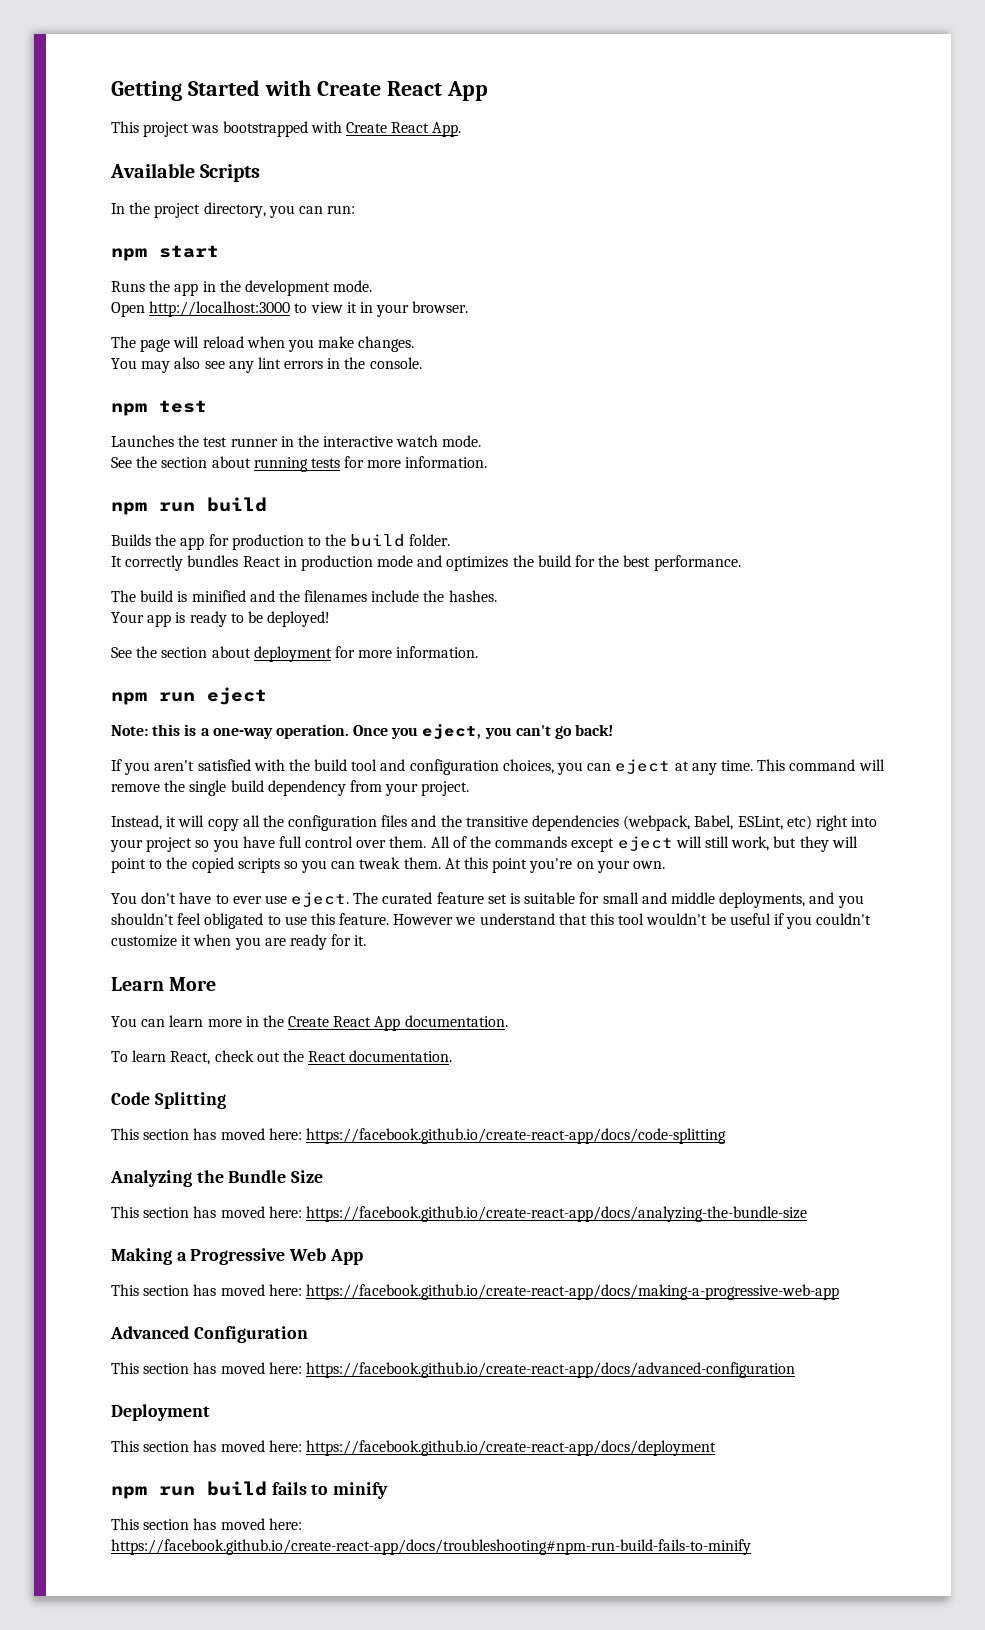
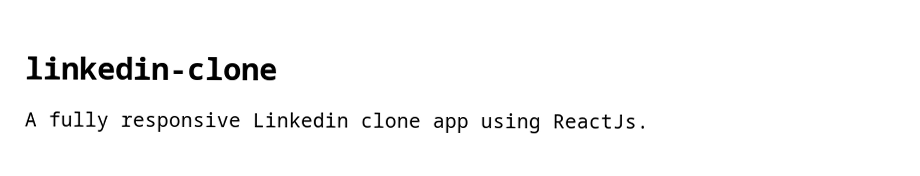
- Getting Started with Create React App
- This project was bootstrapped with Create React App.
- Available Scripts
- In the project directory, you can run:
- npm start
- Runs the app in the development mode.
- Open http://localhost:3000 to view it in your browser.
- The page will reload when you make changes.
- You may also see any lint errors in the console.
- npm test
- Launches the test runner in the interactive watch mode.
- See the section about running tests for more information.
- npm run build
- Builds the app for production to the build folder.
- It correctly bundles React in production mode and optimizes the build for the best performance.
- The build is minified and the filenames include the hashes.
- Your app is ready to be deployed!
- See the section about deployment for more information.
- npm run eject
- Note: this is a one-way operation. Once you eject, you can't go back!
- If you aren't satisfied with the build tool and configuration choices, you can eject at any time. This command will remove the single build dependency from your project.
- Instead, it will copy all the configuration files and the transitive dependencies (webpack, Babel, ESLint, etc) right into your project so you have full control over them. All of the commands except eject will still work, but they will point to the copied scripts so you can tweak them. At this point you're on your own.
- You don't have to ever use eject. The curated feature set is suitable for small and middle deployments, and you shouldn't feel obligated to use this feature. However we understand that this tool wouldn't be useful if you couldn't customize it when you are ready for it.
- Learn More
- You can learn more in the Create React App documentation.
- To learn React, check out the React documentation.
- Code Splitting
- This section has moved here: https://facebook.github.io/create-react-app/docs/code-splitting
- Analyzing the Bundle Size
- This section has moved here: https://facebook.github.io/create-react-app/docs/analyzing-the-bundle-size
- Making a Progressive Web App
- This section has moved here: https://facebook.github.io/create-react-app/docs/making-a-progressive-web-app
- Advanced Configuration
- This section has moved here: https://facebook.github.io/create-react-app/docs/advanced-configuration
- Deployment
- This section has moved here: https://facebook.github.io/create-react-app/docs/deployment
- npm run build fails to minify
- This section has moved here: https://facebook.github.io/create-react-app/docs/troubleshooting#npm-run-build-fails-to-minify
+ linkedin-clone
+ A fully responsive Linkedin clone app using ReactJs.

